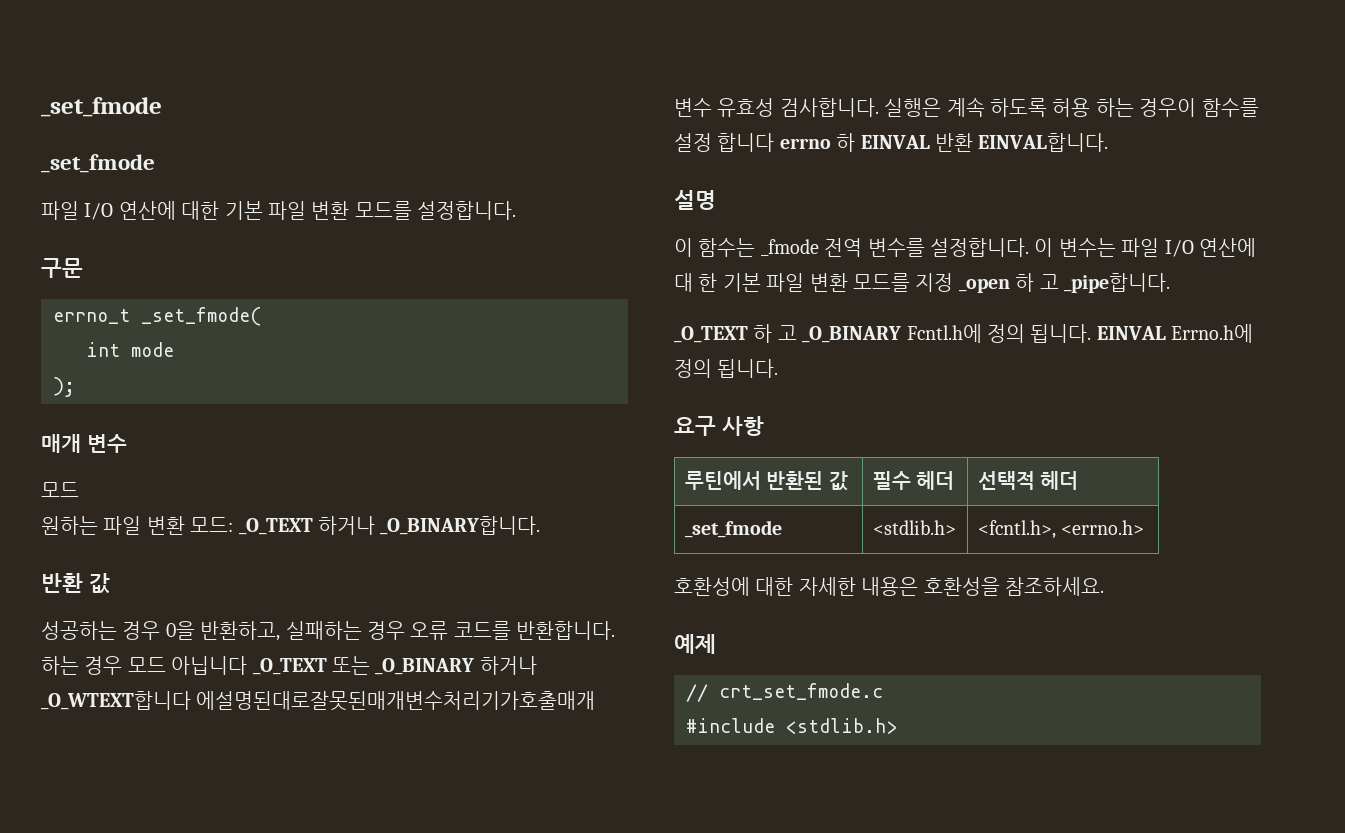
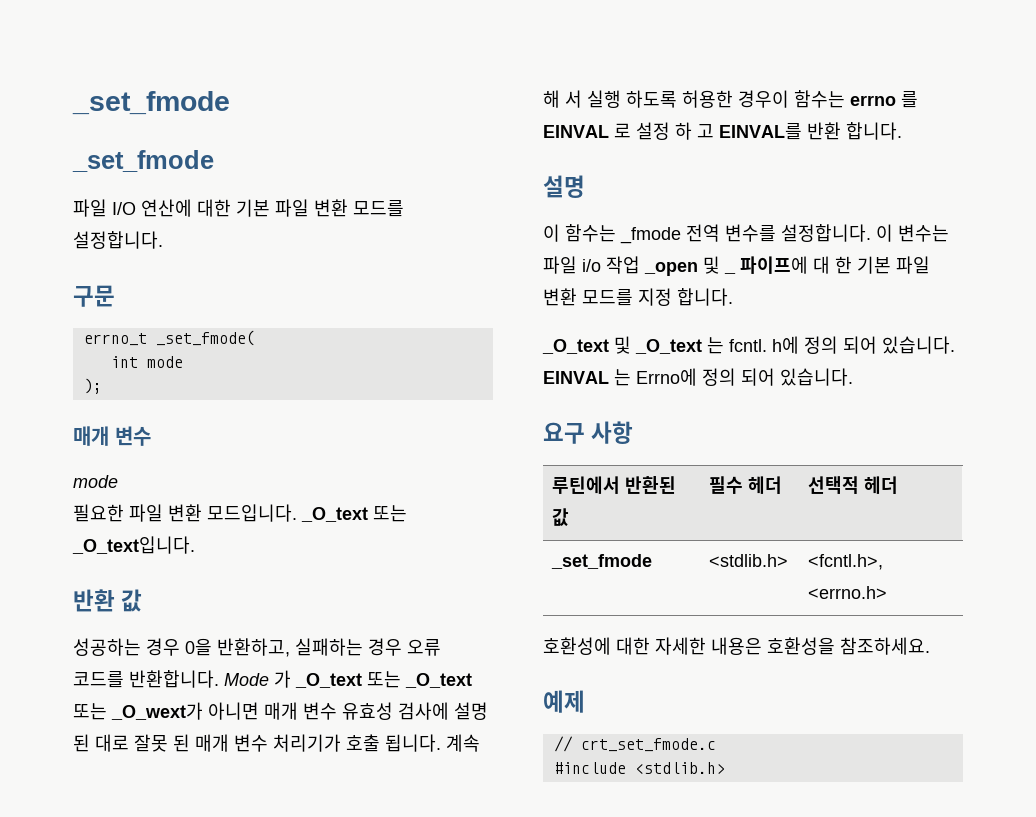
  );
  매개 변수
- 모드
- 원하는 파일 변환 모드: _O_TEXT 하거나 _O_BINARY합니다.
+ mode
+ 필요한 파일 변환 모드입니다. _O_text 또는 _O_text입니다.
- 하는 경우 모드 아닙니다 _O_TEXT 또는 _O_BINARY 하거나 _O_WTEXT합니다 에설명된대로잘못된매개변수처리기가호출매개 변수 유효성 검사합니다. 실행은 계속 하도록 허용 하는 경우이 함수를 설정 합니다 errno 하 EINVAL 반환 EINVAL합니다.
+ Mode 가 _O_text 또는 _O_text 또는 _O_wext가 아니면 매개 변수 유효성 검사에 설명 된 대로 잘못 된 매개 변수 처리기가 호출 됩니다. 계속 해 서 실행 하도록 허용한 경우이 함수는 errno 를 EINVAL 로 설정 하 고 EINVAL를 반환 합니다.
- 이 변수는 파일 I/O 연산에 대 한 기본 파일 변환 모드를 지정 _open 하 고 _pipe합니다.
- _O_TEXT 하 고 _O_BINARY Fcntl.h에 정의 됩니다. EINVAL Errno.h에 정의 됩니다.
+ 이 변수는 파일 i/o 작업 _open 및 _ 파이프에 대 한 기본 파일 변환 모드를 지정 합니다.
+ _O_text 및 _O_text 는 fcntl. h에 정의 되어 있습니다. EINVAL 는 Errno에 정의 되어 있습니다.

